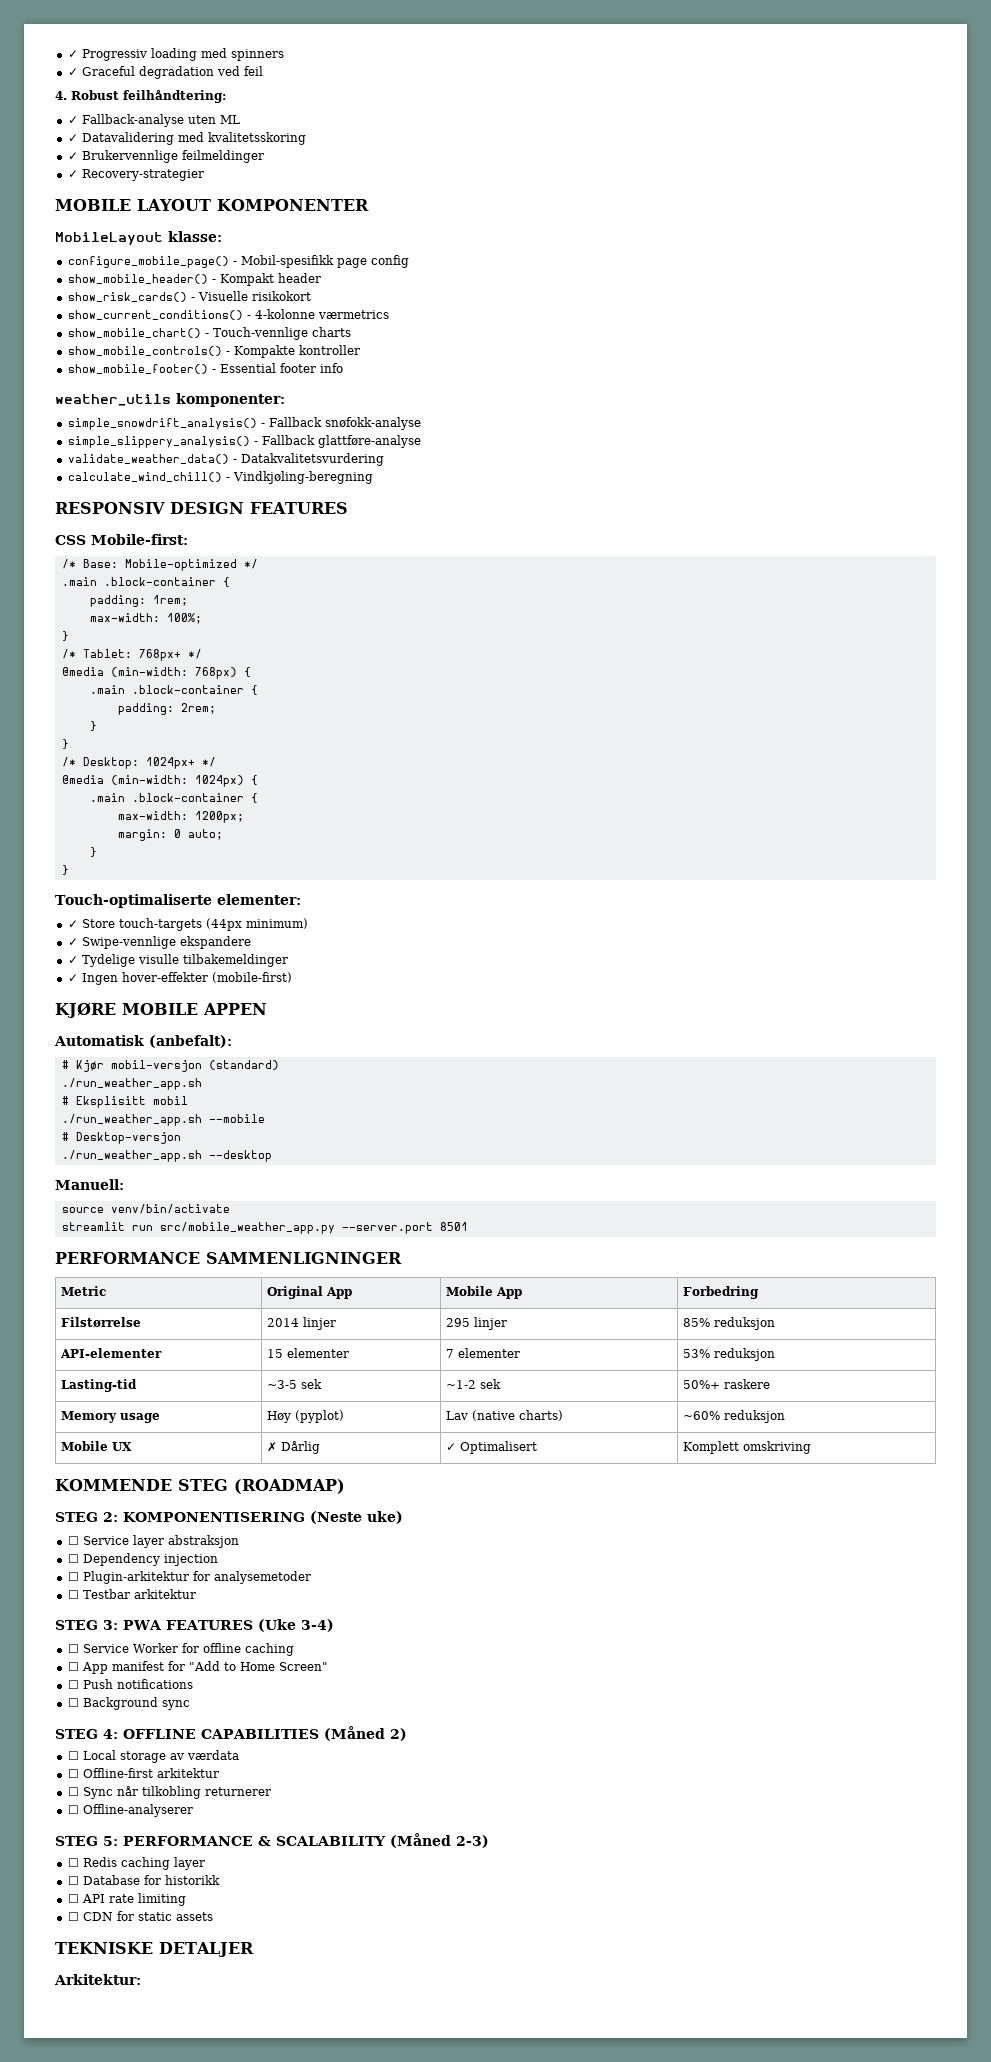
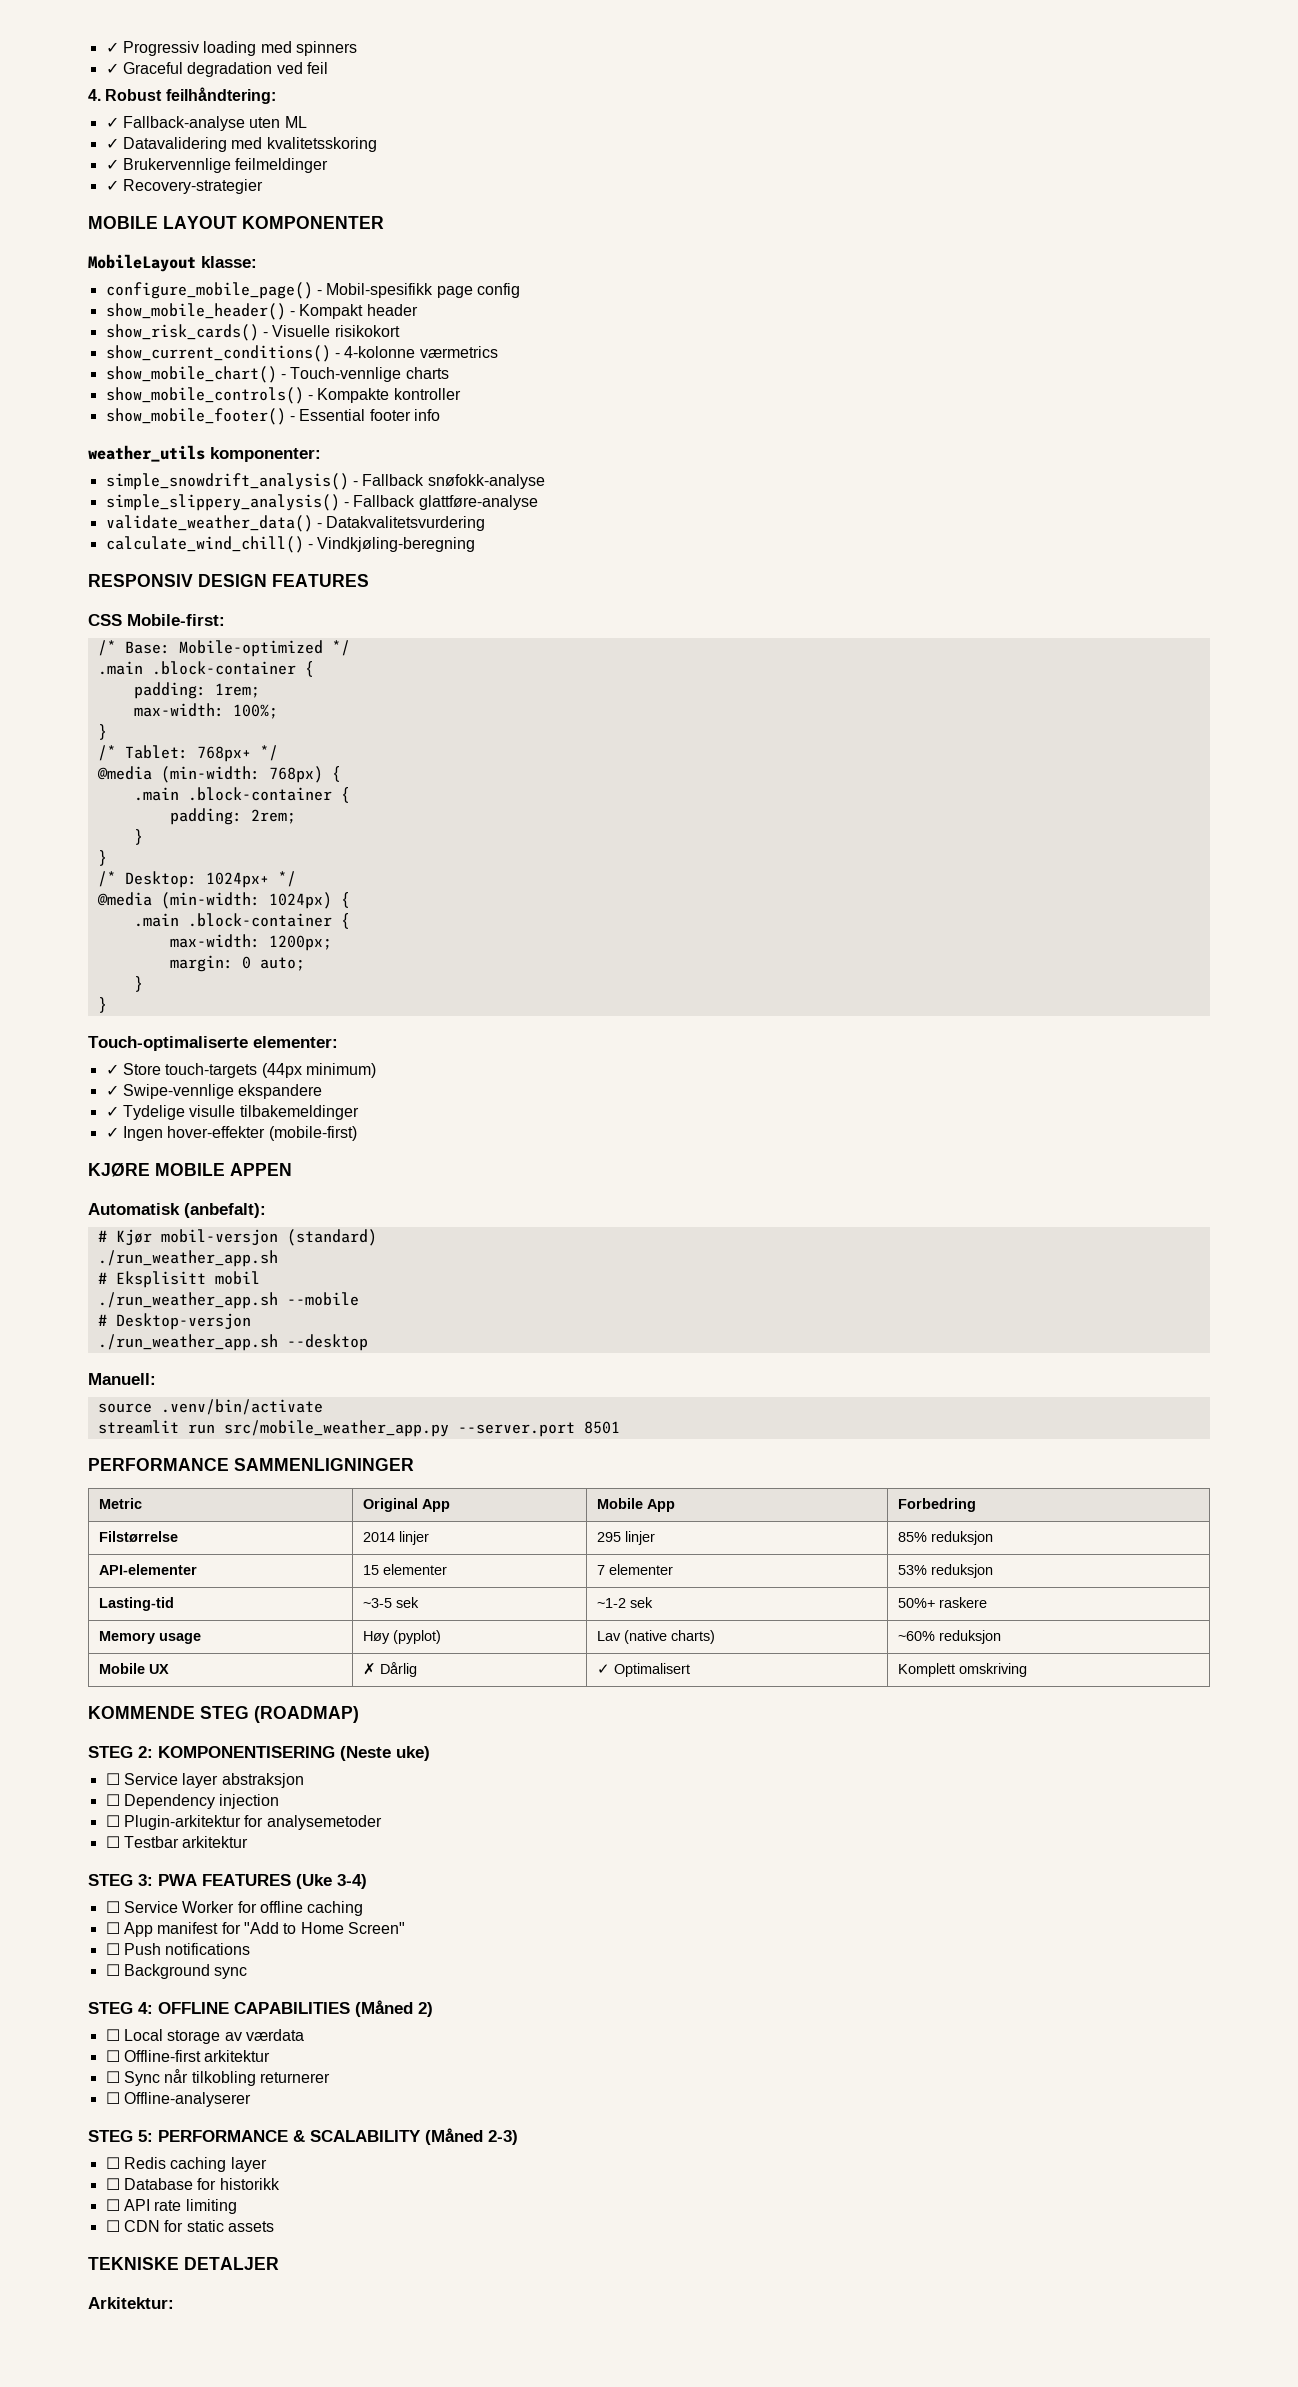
- source venv/bin/activate
+ source .venv/bin/activate

